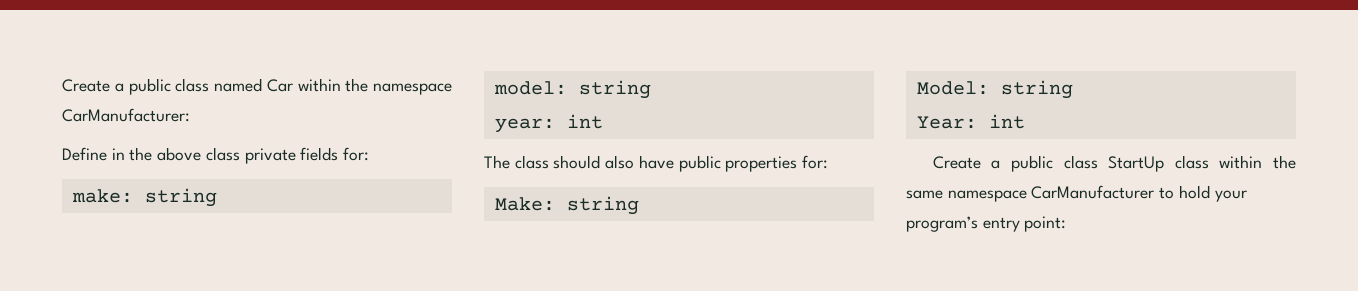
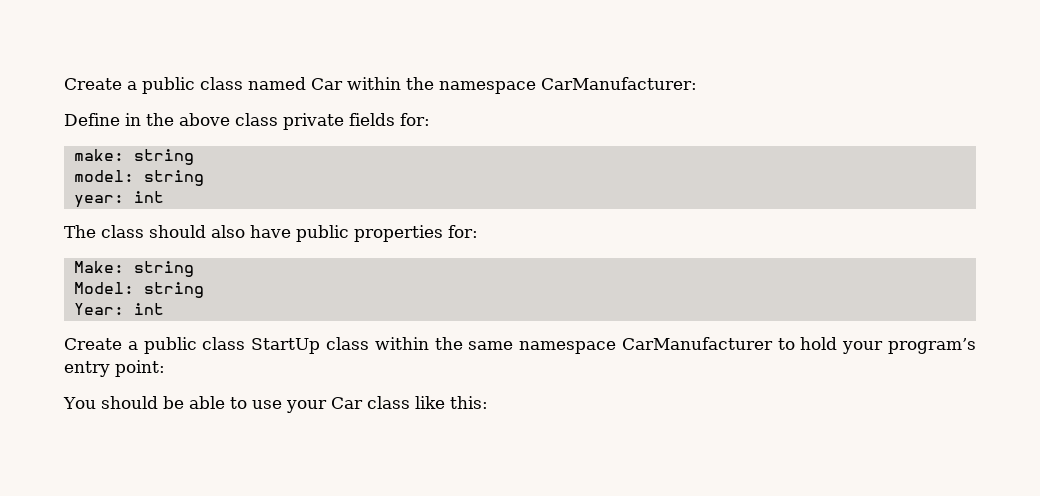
+ You should be able to use your Car class like this:

